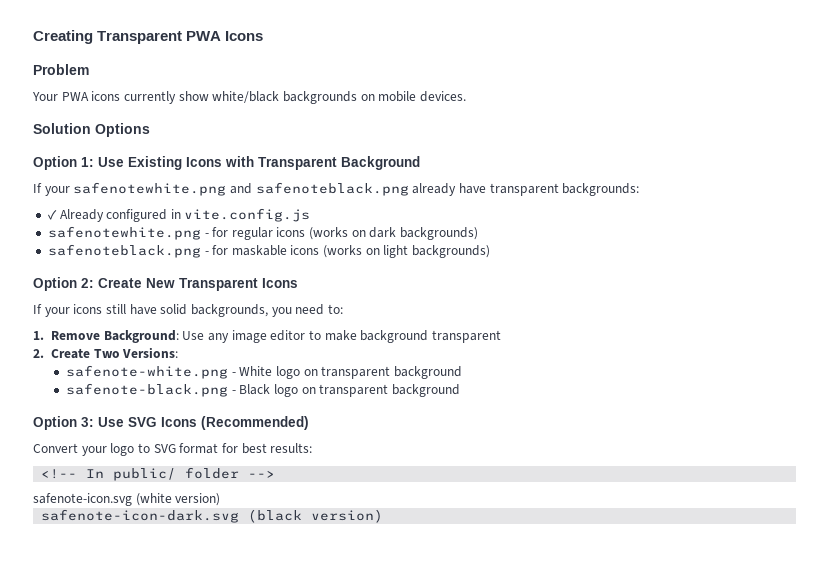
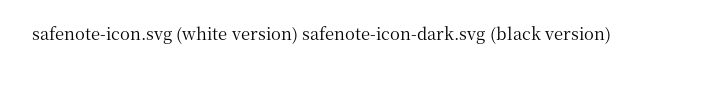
- Creating Transparent PWA Icons
- Problem
- Your PWA icons currently show white/black backgrounds on mobile devices.
- Solution Options
- Option 1: Use Existing Icons with Transparent Background
- If your safenotewhite.png and safenoteblack.png already have transparent backgrounds:
- ✓ Already configured in vite.config.js
- safenotewhite.png - for regular icons (works on dark backgrounds)
- safenoteblack.png - for maskable icons (works on light backgrounds)
- Option 2: Create New Transparent Icons
- If your icons still have solid backgrounds, you need to:
- 1. Remove Background: Use any image editor to make background transparent
- 2. Create Two Versions:
- safenote-white.png - White logo on transparent background
- safenote-black.png - Black logo on transparent background
- Option 3: Use SVG Icons (Recommended)
- Convert your logo to SVG format for best results:
- <!-- In public/ folder -->
- safenote-icon.svg (white version)
- safenote-icon-dark.svg (black version)
+ safenote-icon.svg (white version) safenote-icon-dark.svg (black version)

